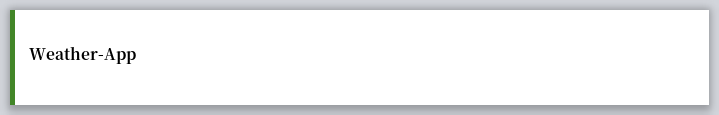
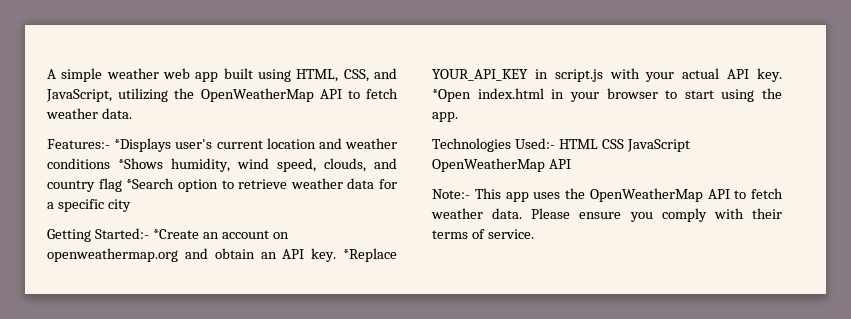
- Weather-App
+ A simple weather web app built using HTML, CSS, and JavaScript, utilizing the OpenWeatherMap API to fetch weather data.
+ Features:- *Displays user's current location and weather conditions *Shows humidity, wind speed, clouds, and country flag *Search option to retrieve weather data for a specific city
+ Getting Started:- *Create an account on openweathermap.org and obtain an API key. *Replace YOUR_API_KEY in script.js with your actual API key. *Open index.html in your browser to start using the app.
+ Technologies Used:- HTML CSS JavaScript OpenWeatherMap API
+ Note:- This app uses the OpenWeatherMap API to fetch weather data. Please ensure you comply with their terms of service.

